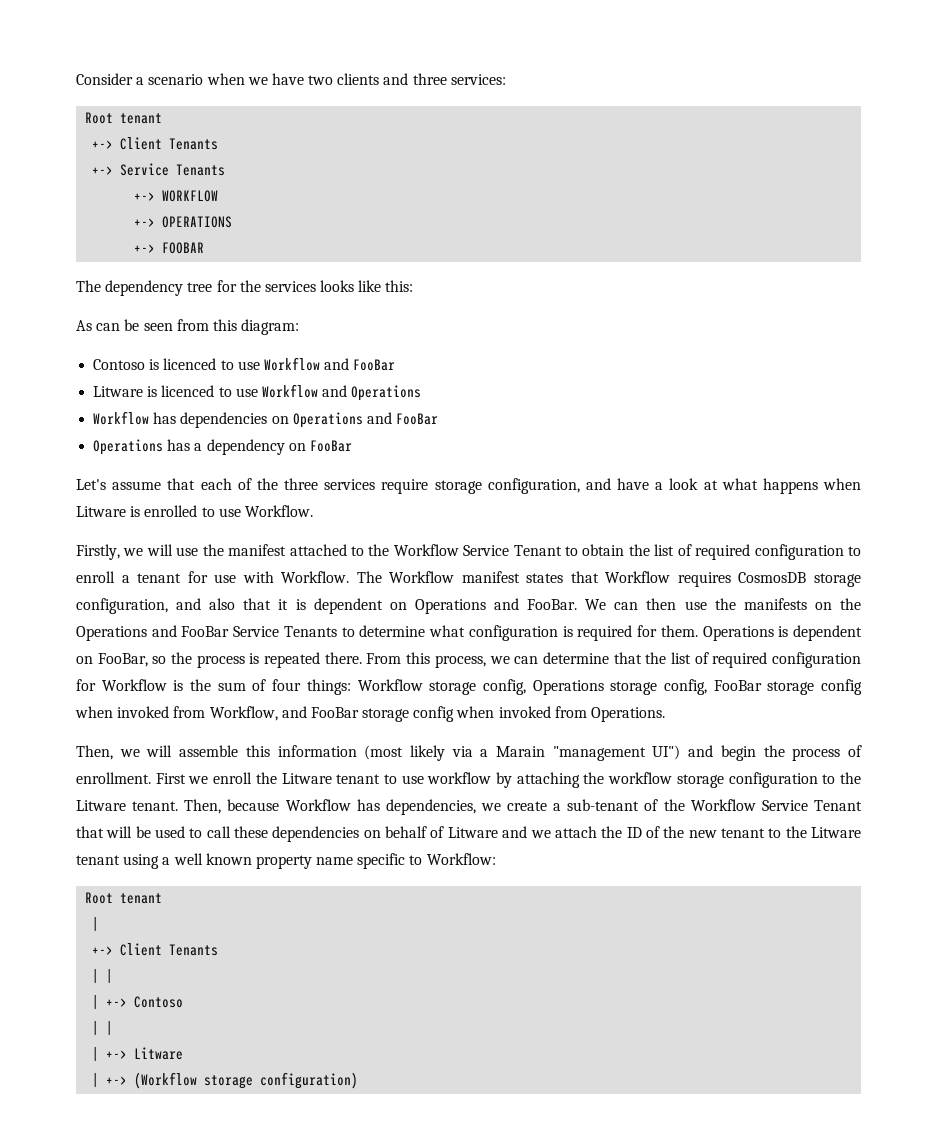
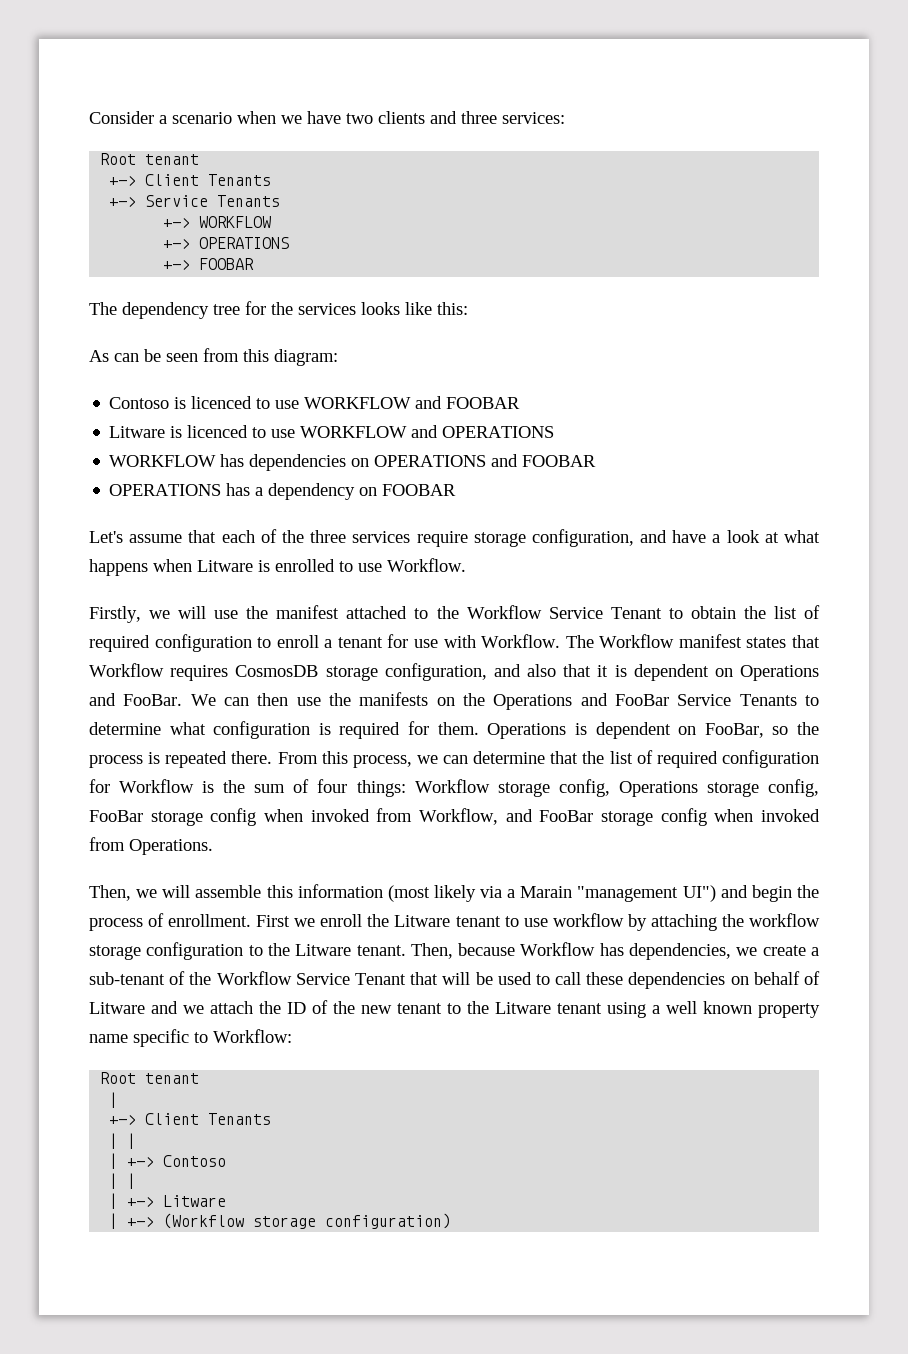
- Contoso is licenced to use Workflow and FooBar
+ Contoso is licenced to use WORKFLOW and FOOBAR
- Litware is licenced to use Workflow and Operations
- Workflow has dependencies on Operations and FooBar
- Operations has a dependency on FooBar
+ Litware is licenced to use WORKFLOW and OPERATIONS
+ WORKFLOW has dependencies on OPERATIONS and FOOBAR
+ OPERATIONS has a dependency on FOOBAR

